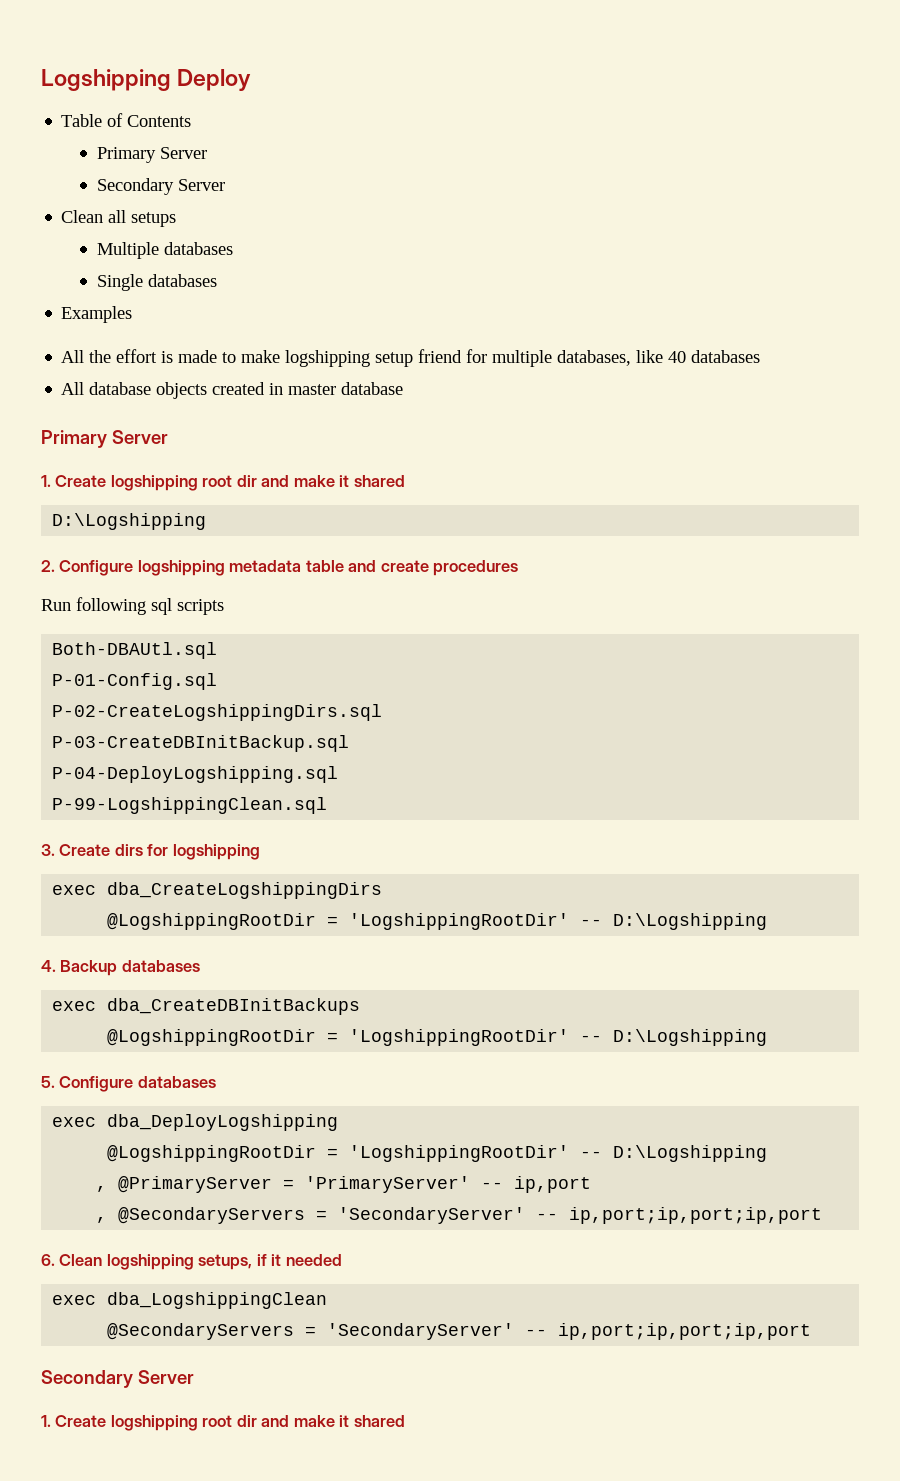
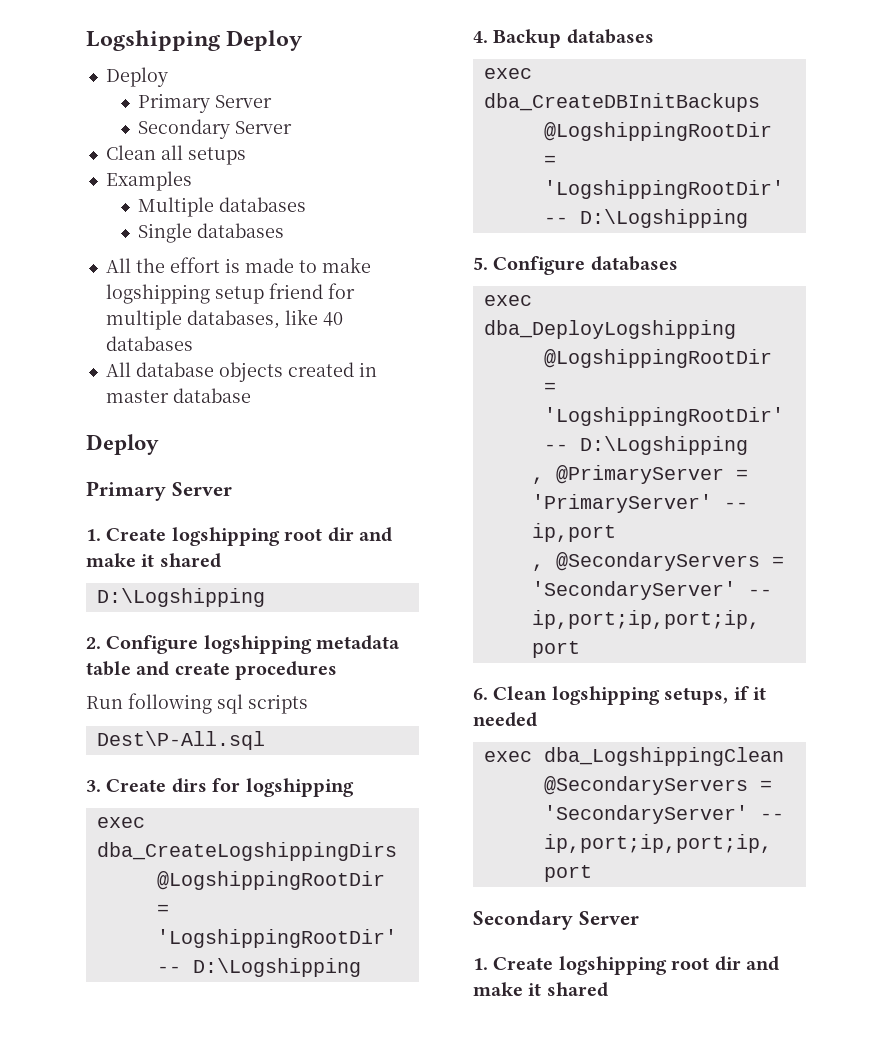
  Logshipping Deploy
- Table of Contents
+ Deploy
+ Examples
- Examples
  All database objects created in master database
+ Deploy
- Both-DBAUtl.sql
- P-01-Config.sql
- P-02-CreateLogshippingDirs.sql
- P-03-CreateDBInitBackup.sql
- P-04-DeployLogshipping.sql
- P-99-LogshippingClean.sql
+ Dest\P-All.sql

